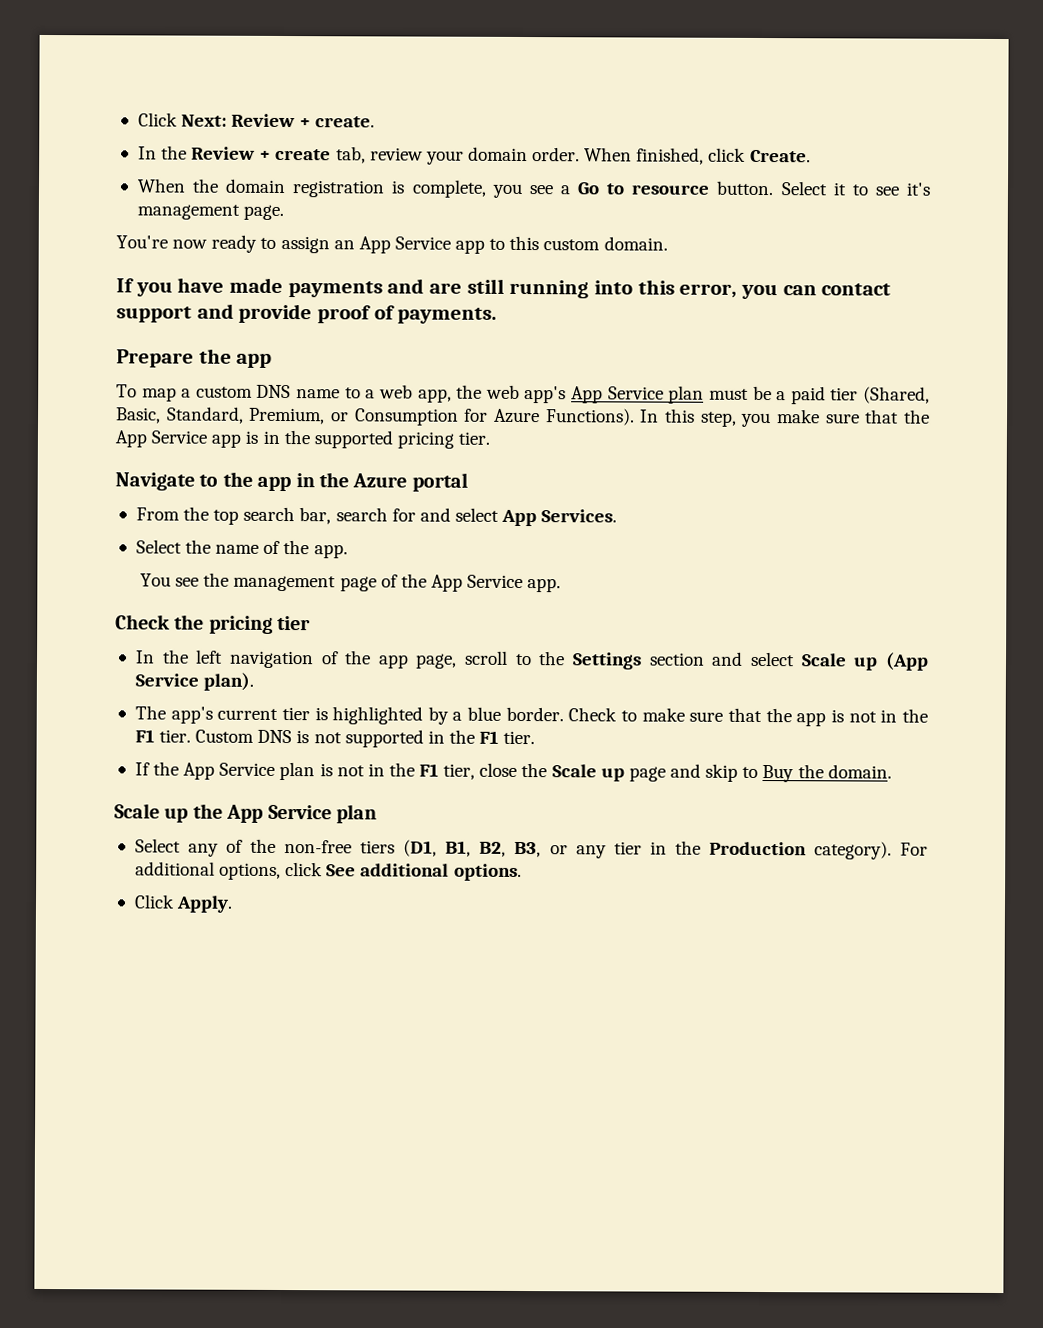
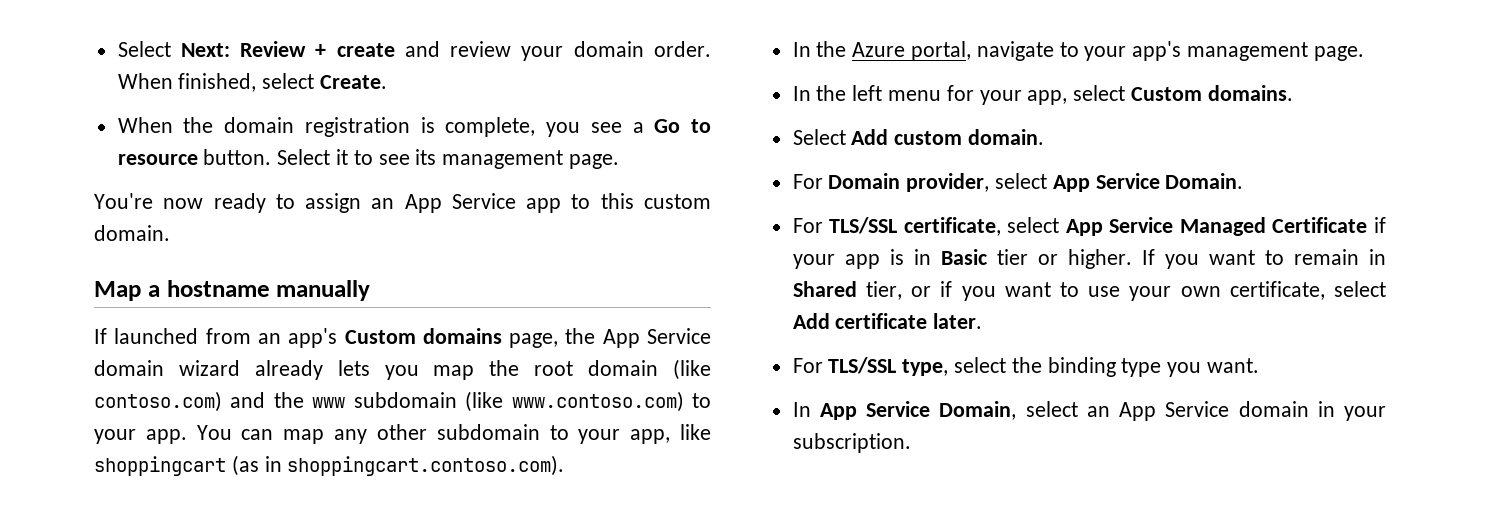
- Click Next: Review + create.
- In the Review + create tab, review your domain order.
+ Select Next: Review + create and review your domain order.
- When finished, click Create.
+ When finished, select Create.
- Select it to see it's management page.
+ Select it to see its management page.
- If you have made payments and are still running into this error, you can contact support and provide proof of payments.
- Prepare the app
- To map a custom DNS name to a web app, the web app's App Service plan must be a paid tier (Shared, Basic, Standard, Premium, or Consumption for Azure Functions). In this step, you make sure that the App Service app is in the supported pricing tier.
- Navigate to the app in the Azure portal
- From the top search bar, search for and select App Services.
- Select the name of the app.
- You see the management page of the App Service app.
- Check the pricing tier
- In the left navigation of the app page, scroll to the Settings section and select Scale up (App Service plan).
- The app's current tier is highlighted by a blue border. Check to make sure that the app is not in the F1 tier. Custom DNS is not supported in the F1 tier.
- If the App Service plan is not in the F1 tier, close the Scale up page and skip to Buy the domain.
- Scale up the App Service plan
- Select any of the non-free tiers (D1, B1, B2, B3, or any tier in the Production category). For additional options, click See additional options.
- Click Apply.
+ Map a hostname manually
+ If launched from an app's Custom domains page, the App Service domain wizard already lets you map the root domain (like contoso.com) and the www subdomain (like www.contoso.com) to your app. You can map any other subdomain to your app, like shoppingcart (as in shoppingcart.contoso.com).
+ In the Azure portal, navigate to your app's management page.
+ In the left menu for your app, select Custom domains.
+ Select Add custom domain.
+ For Domain provider, select App Service Domain.
+ For TLS/SSL certificate, select App Service Managed Certificate if your app is in Basic tier or higher. If you want to remain in Shared tier, or if you want to use your own certificate, select Add certificate later.
+ For TLS/SSL type, select the binding type you want.
+ In App Service Domain, select an App Service domain in your subscription.

